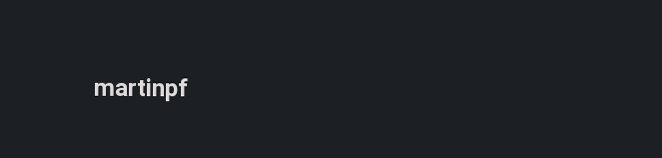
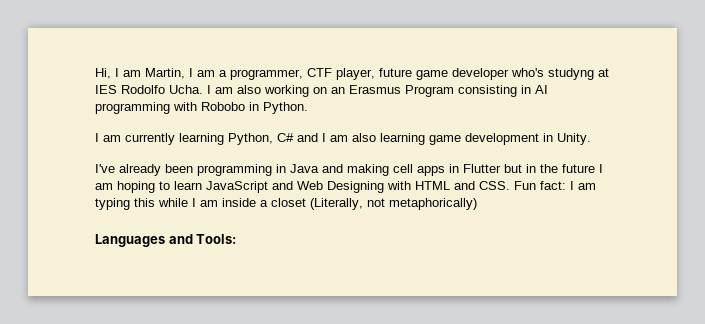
- martinpf
+ Hi, I am Martin, I am a programmer, CTF player, future game developer who's studyng at IES Rodolfo Ucha. I am also working on an Erasmus Program consisting in AI programming with Robobo in Python.
+ I am currently learning Python, C# and I am also learning game development in Unity.
+ I've already been programming in Java and making cell apps in Flutter but in the future I am hoping to learn JavaScript and Web Designing with HTML and CSS. Fun fact: I am typing this while I am inside a closet (Literally, not metaphorically)
+ Languages and Tools:

